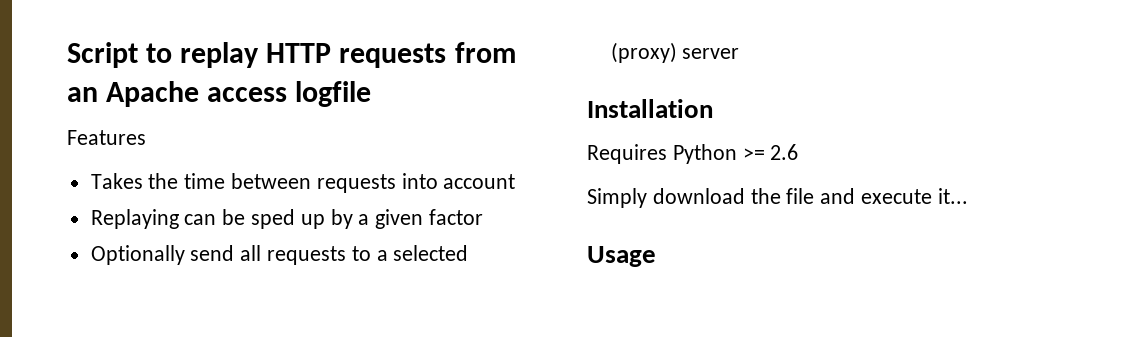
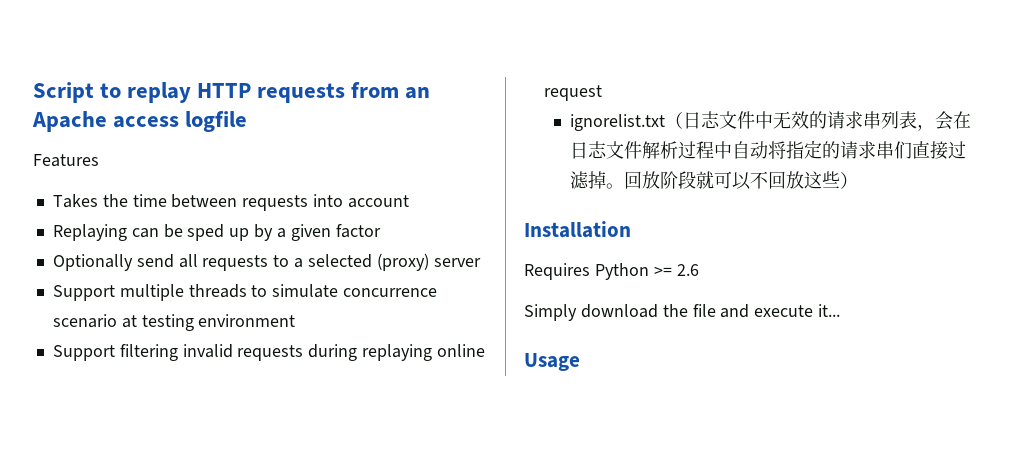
+ Support multiple threads to simulate concurrence scenario at testing environment
+ Support filtering invalid requests during replaying online request
+ ignorelist.txt（日志文件中无效的请求串列表，会在日志文件解析过程中自动将指定的请求串们直接过滤掉。回放阶段就可以不回放这些）

